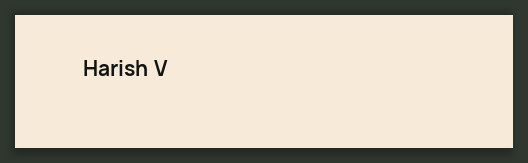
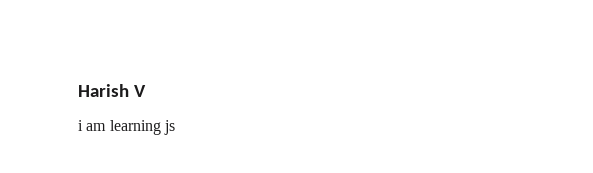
+ i am learning js

